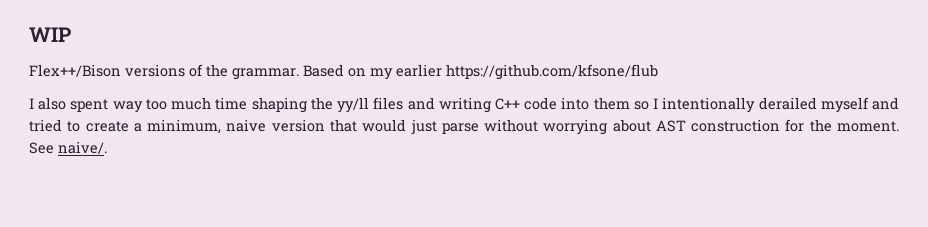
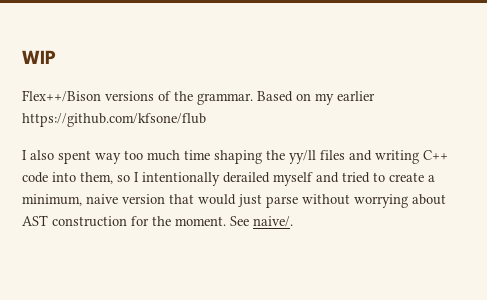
- I also spent way too much time shaping the yy/ll files and writing C++ code into them so I intentionally derailed myself and tried to create a minimum, naive version that would just parse without worrying about AST construction for the moment.
+ I also spent way too much time shaping the yy/ll files and writing C++ code into them, so I intentionally derailed myself and tried to create a minimum, naive version that would just parse without worrying about AST construction for the moment.

